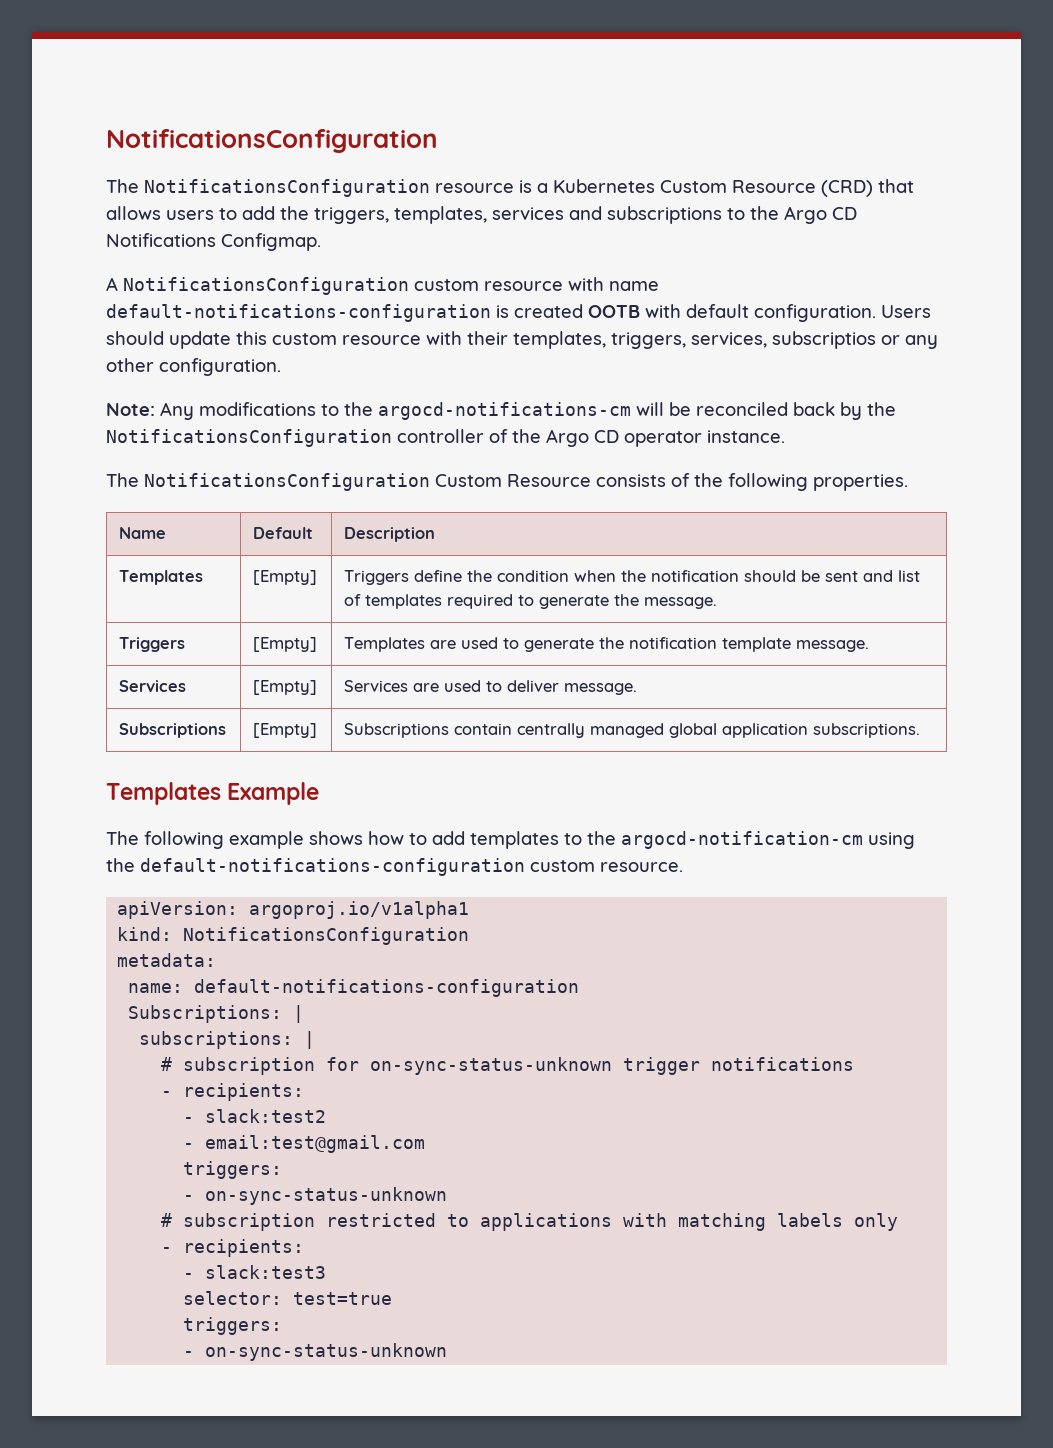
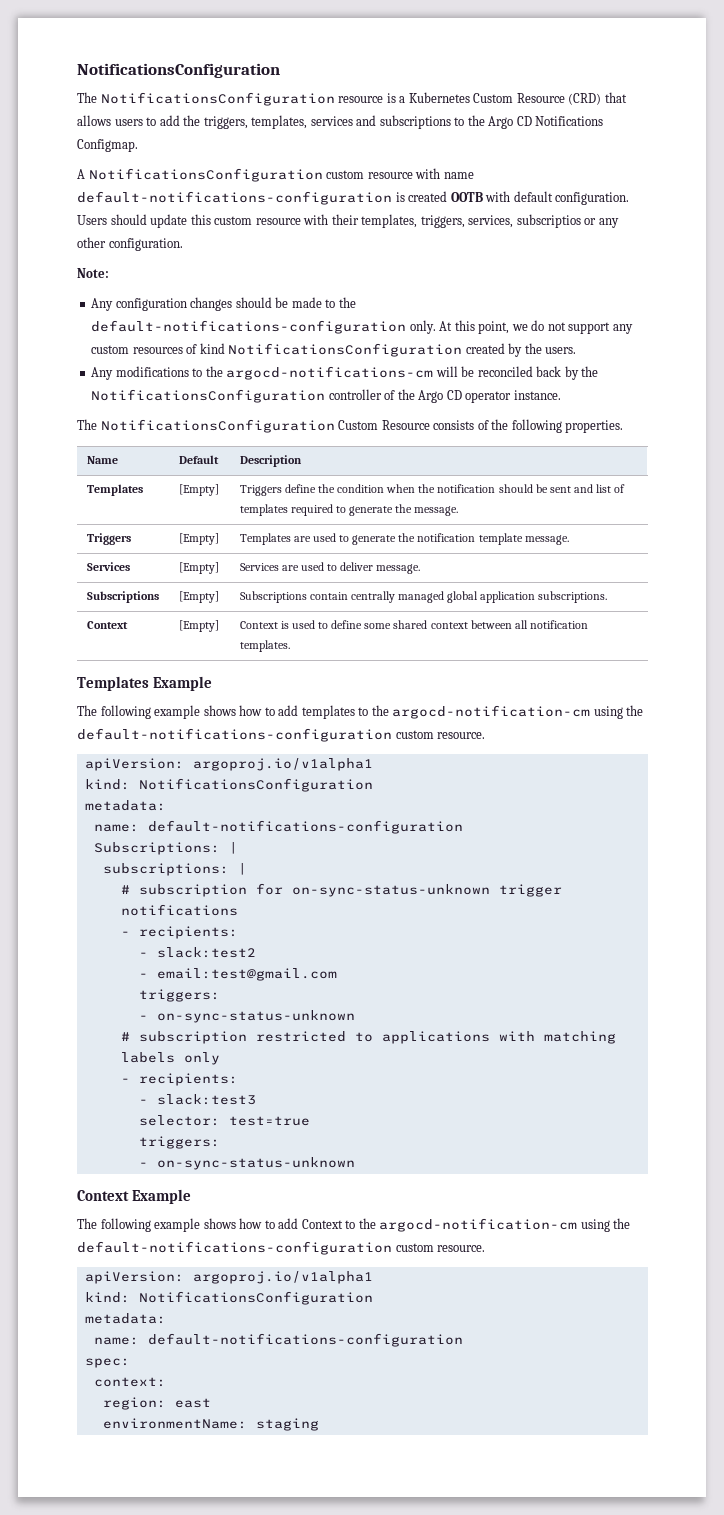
- Note: Any modifications to the argocd-notifications-cm will be reconciled back by the NotificationsConfiguration controller of the Argo CD operator instance.
+ Note:
+ Any configuration changes should be made to the default-notifications-configuration only. At this point, we do not support any custom resources of kind NotificationsConfiguration created by the users.
+ Any modifications to the argocd-notifications-cm will be reconciled back by the NotificationsConfiguration controller of the Argo CD operator instance.
+ Context | [Empty] | Context is used to define some shared context between all notification templates.
+ Context Example
+ The following example shows how to add Context to the argocd-notification-cm using the default-notifications-configuration custom resource.
+ apiVersion: argoproj.io/v1alpha1
+ kind: NotificationsConfiguration
+ metadata:
+ name: default-notifications-configuration
+ spec:
+ context:
+ region: east
+ environmentName: staging

